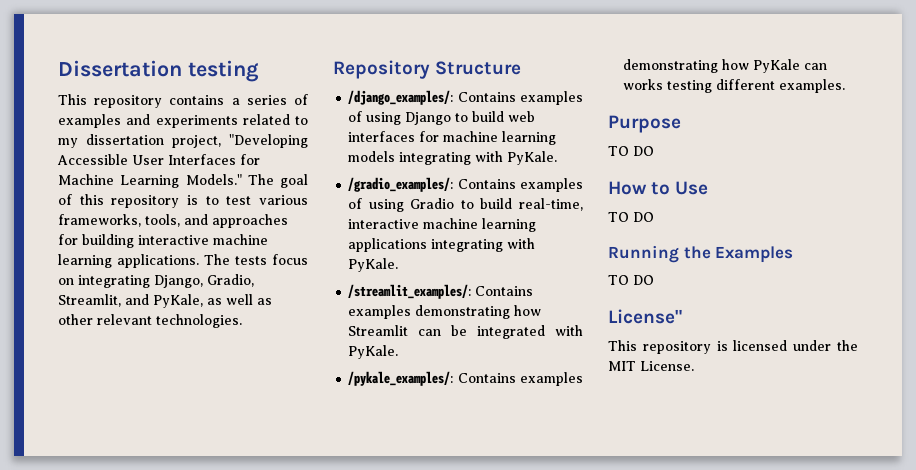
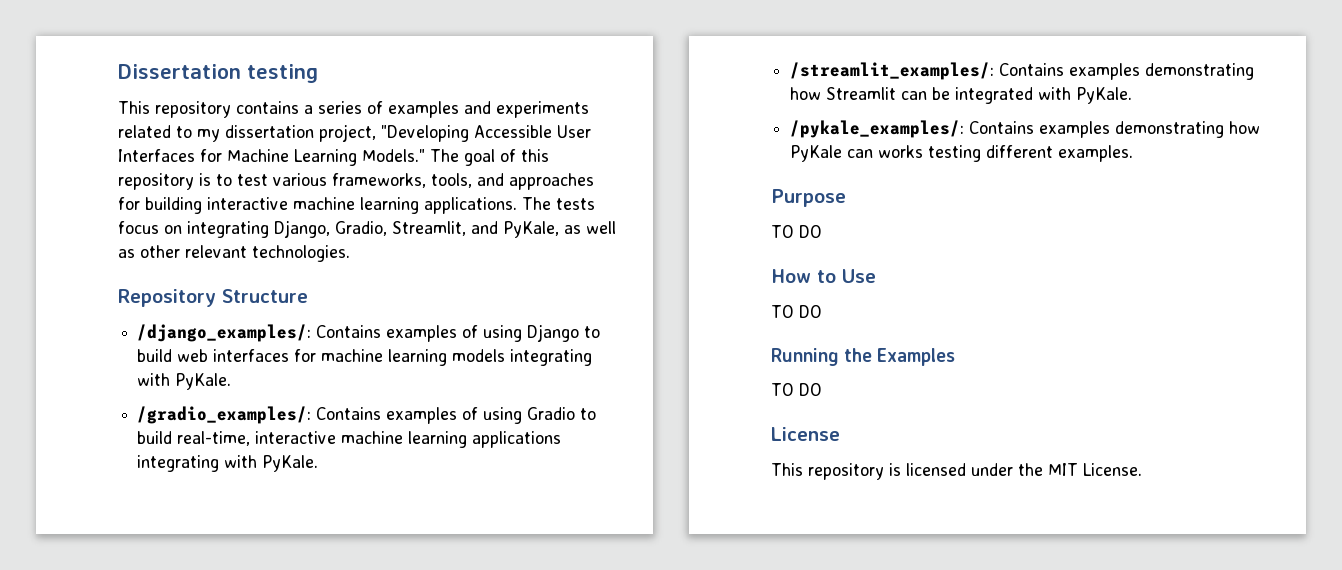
- License"
+ License

